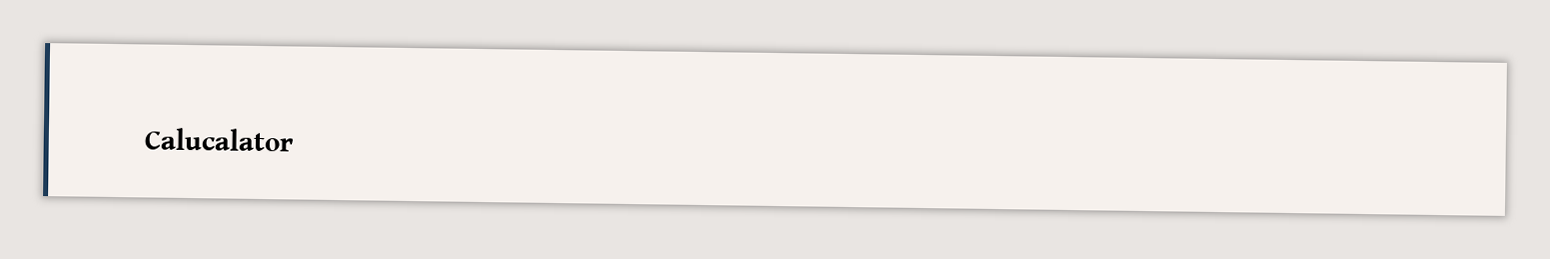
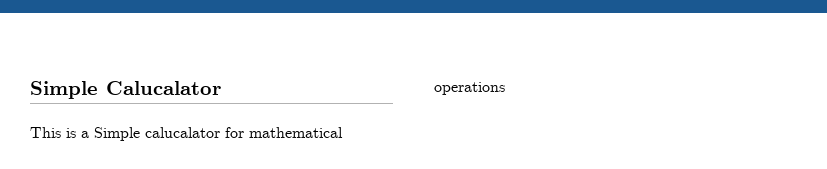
- Calucalator
+ Simple Calucalator
+ This is a Simple calucalator for mathematical operations

